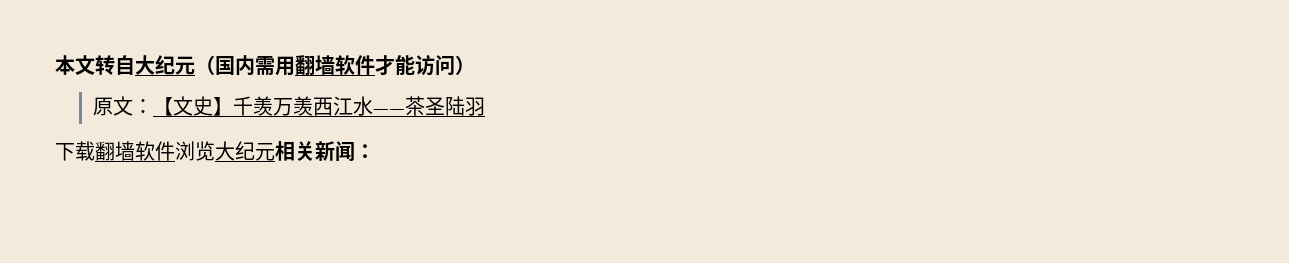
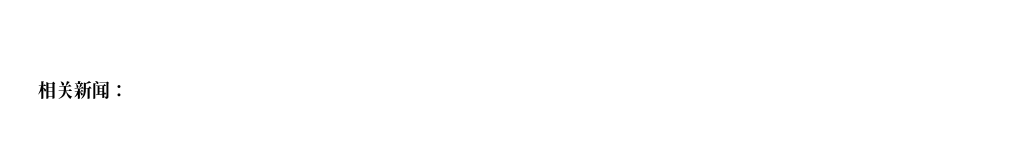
- 本文转自大纪元（国内需用翻墙软件才能访问）
- 原文：【文史】千羡万羡西江水——茶圣陆羽
- 下载翻墙软件浏览大纪元相关新闻：
+ 相关新闻：

